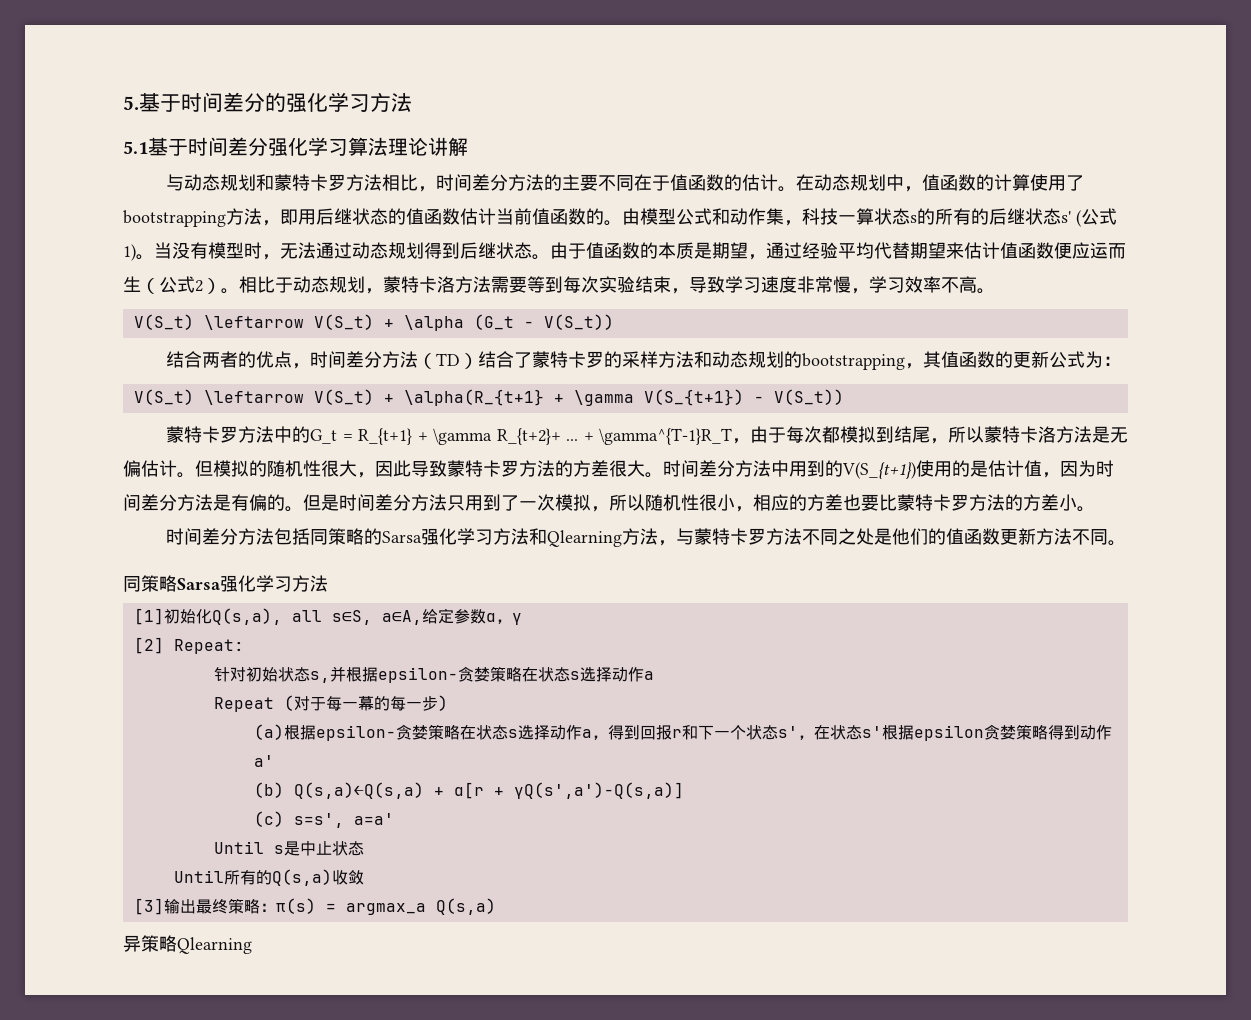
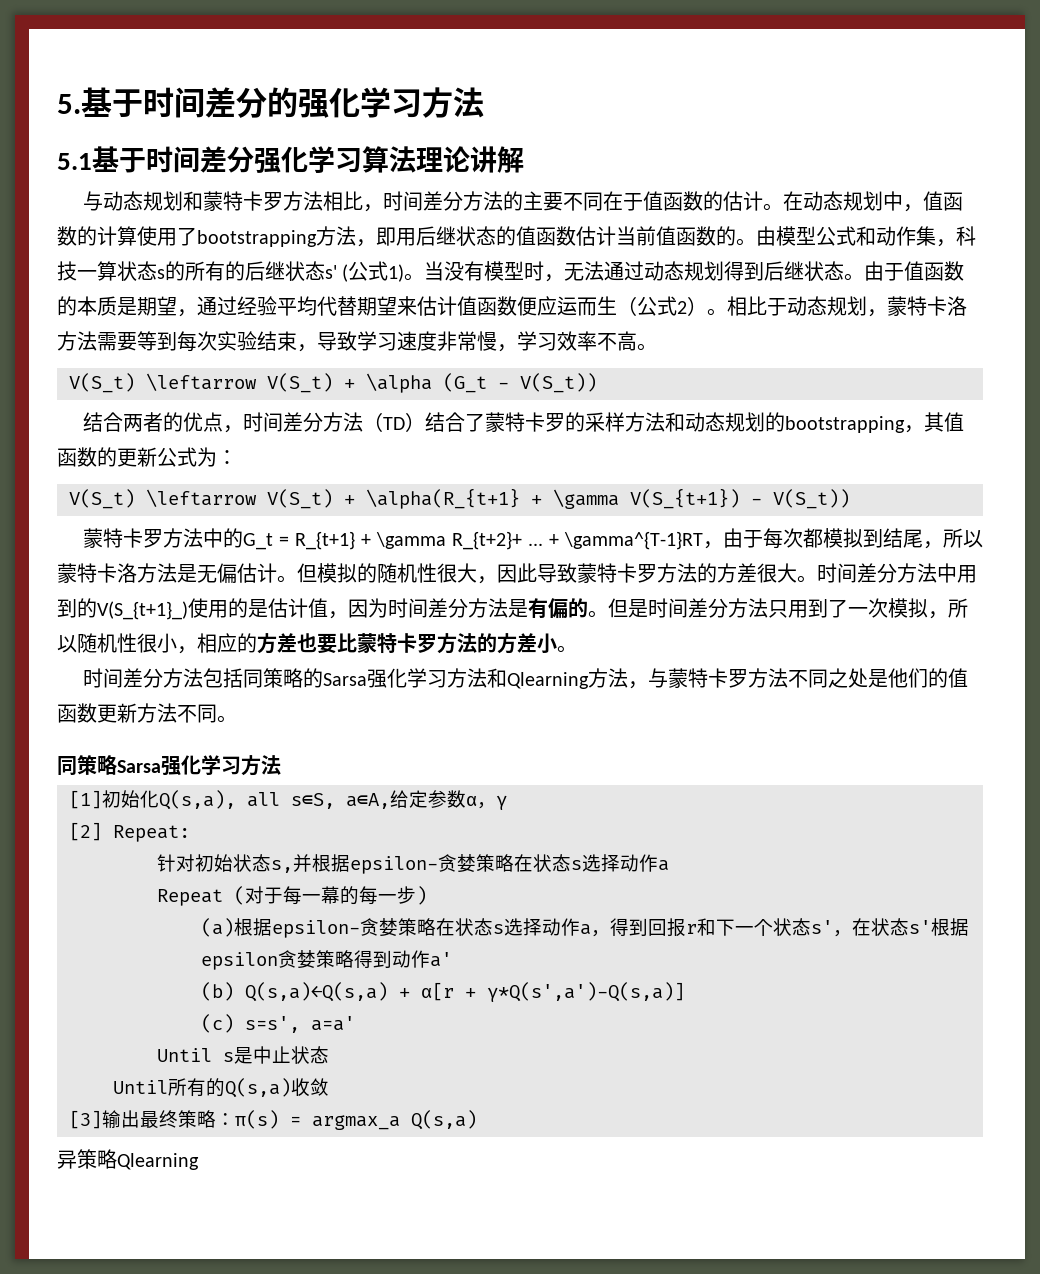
- + \gamma^{T-1}R_T，由于每次都模拟到结尾，所以蒙特卡洛方法是无偏估计。
+ + \gamma^{T-1}RT，由于每次都模拟到结尾，所以蒙特卡洛方法是无偏估计。
- 时间差分方法中用到的V(S_{t+1})使用的是估计值，因为时间差分方法是有偏的。
+ 时间差分方法中用到的V(S_{t+1}_)使用的是估计值，因为时间差分方法是有偏的。
- (b) Q(s,a)←Q(s,a) + α[r + γQ(s',a')-Q(s,a)]
+ (b) Q(s,a)←Q(s,a) + α[r + γ*Q(s',a')-Q(s,a)]

